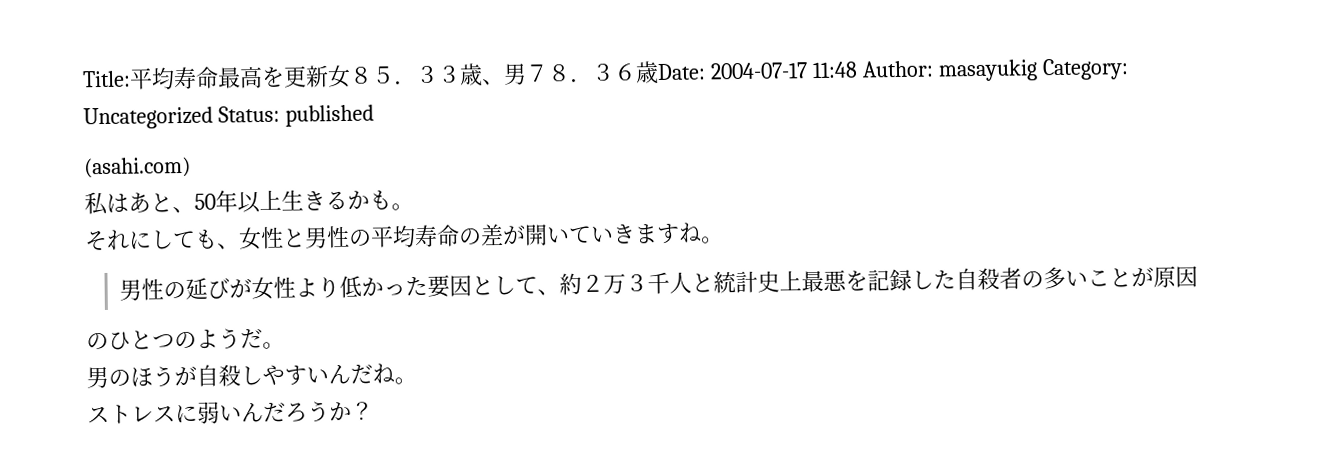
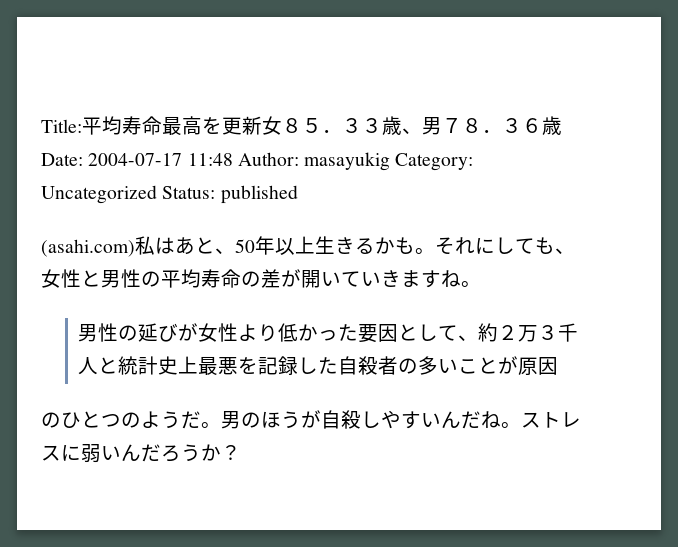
- (asahi.com)
- 私はあと、50年以上生きるかも。
- それにしても、女性と男性の平均寿命の差が開いていきますね。
+ (asahi.com)私はあと、50年以上生きるかも。それにしても、女性と男性の平均寿命の差が開いていきますね。
- のひとつのようだ。
- 男のほうが自殺しやすいんだね。
- ストレスに弱いんだろうか？
+ のひとつのようだ。男のほうが自殺しやすいんだね。ストレスに弱いんだろうか？

